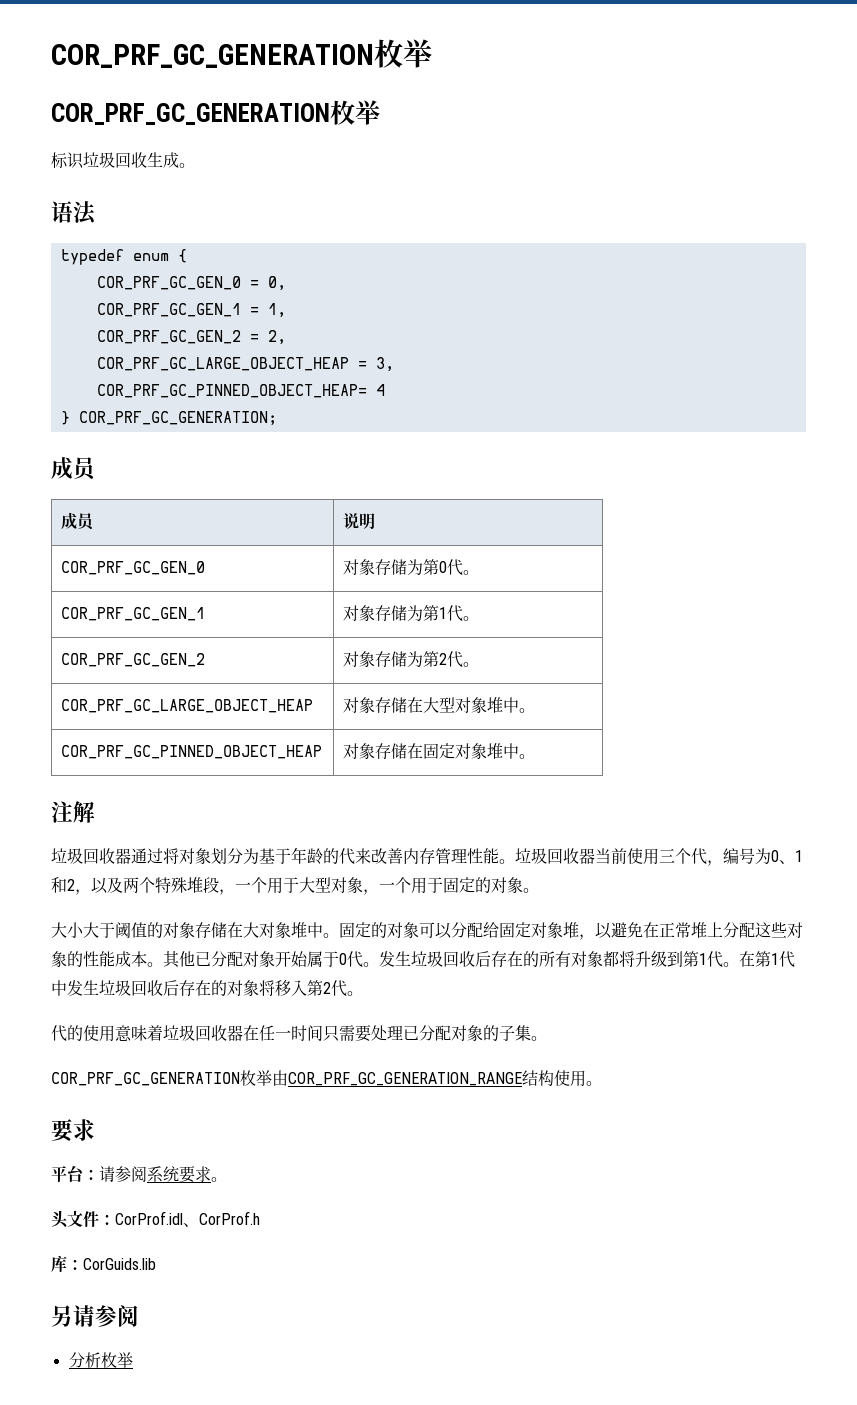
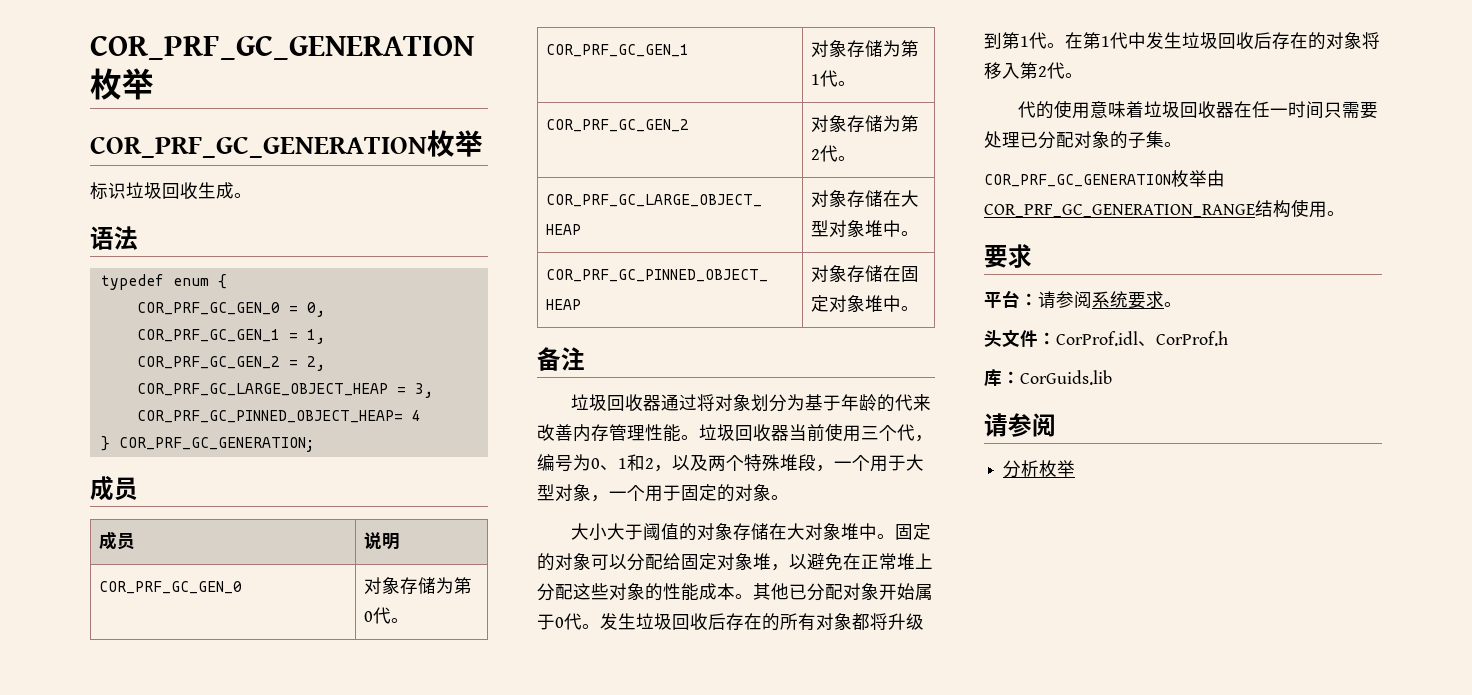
- 注解
+ 备注
  库：CorGuids.lib
- 另请参阅
+ 请参阅

